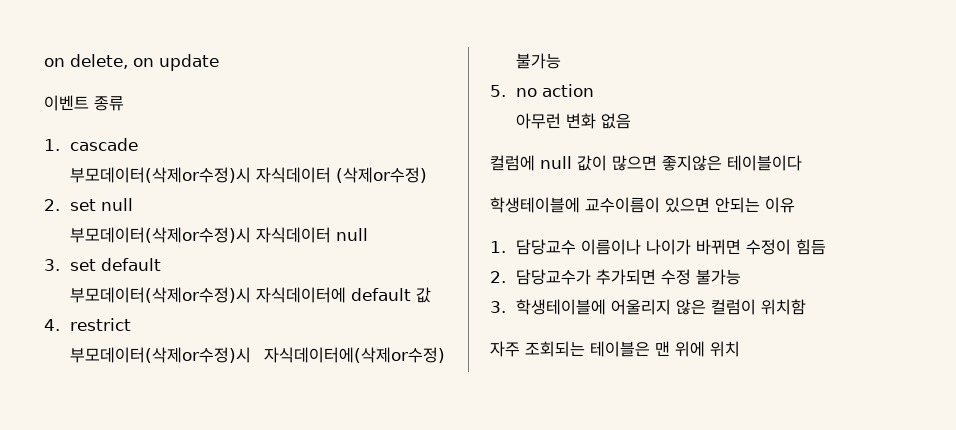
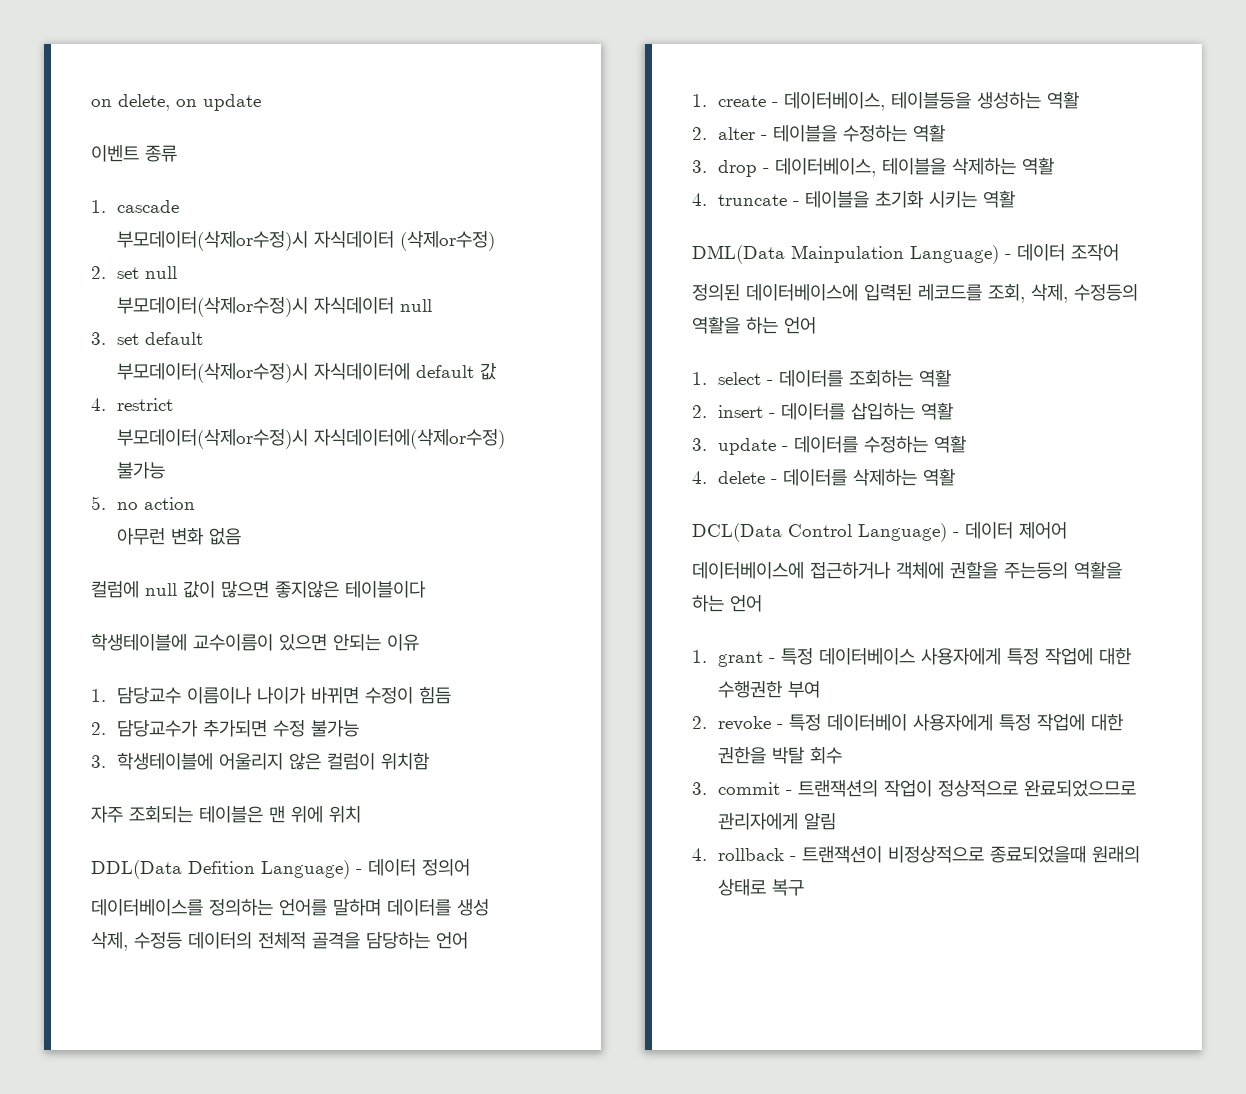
+ DDL(Data Defition Language) - 데이터 정의어
+ 데이터베이스를 정의하는 언어를 말하며 데이터를 생성
+ 삭제, 수정등 데이터의 전체적 골격을 담당하는 언어
+ 1. create - 데이터베이스, 테이블등을 생성하는 역활
+ 2. alter - 테이블을 수정하는 역활
+ 3. drop - 데이터베이스, 테이블을 삭제하는 역활
+ 4. truncate - 테이블을 초기화 시키는 역활
+ DML(Data Mainpulation Language) - 데이터 조작어
+ 정의된 데이터베이스에 입력된 레코드를 조회, 삭제, 수정등의 역활을 하는 언어
+ 1. select - 데이터를 조회하는 역활
+ 2. insert - 데이터를 삽입하는 역활
+ 3. update - 데이터를 수정하는 역활
+ 4. delete - 데이터를 삭제하는 역활
+ DCL(Data Control Language) - 데이터 제어어
+ 데이터베이스에 접근하거나 객체에 권할을 주는등의 역활을 하는 언어
+ 1. grant - 특정 데이터베이스 사용자에게 특정 작업에 대한 수행권한 부여
+ 2. revoke - 특정 데이터베이 사용자에게 특정 작업에 대한 권한을 박탈 회수
+ 3. commit - 트랜잭션의 작업이 정상적으로 완료되었으므로 관리자에게 알림
+ 4. rollback - 트랜잭션이 비정상적으로 종료되었을때 원래의 상태로 복구

